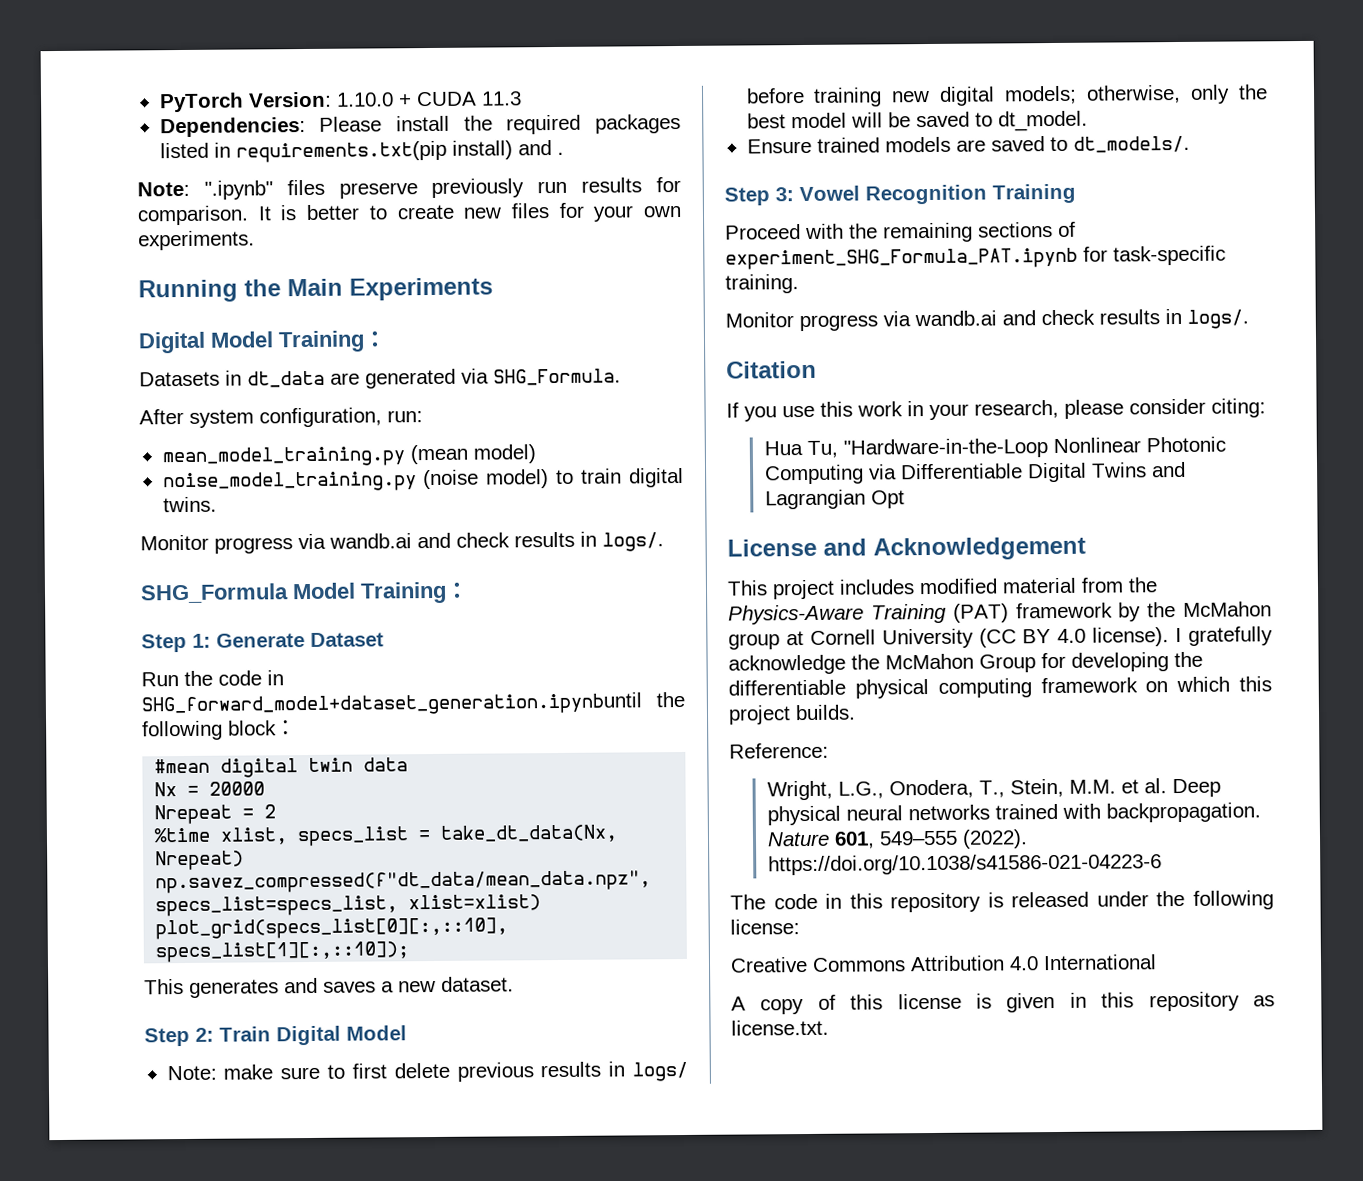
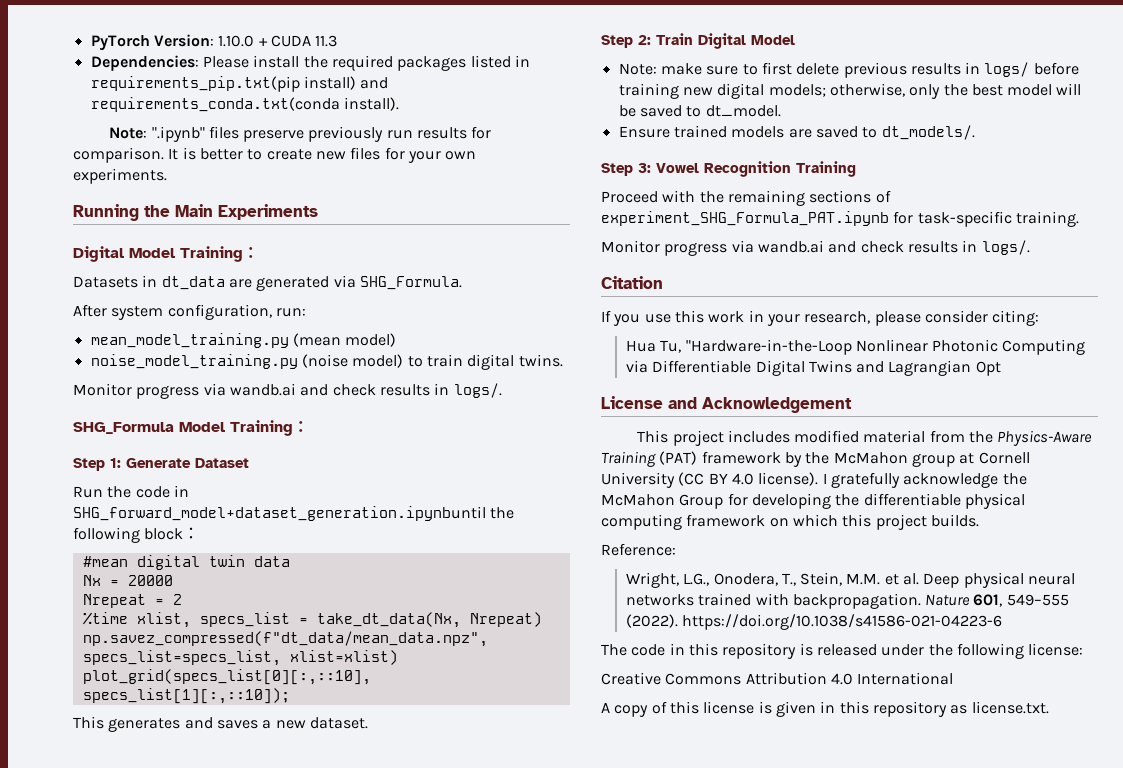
- Dependencies: Please install the required packages listed in requirements.txt(pip install) and .
+ Dependencies: Please install the required packages listed in requirements_pip.txt(pip install) and requirements_conda.txt(conda install).

